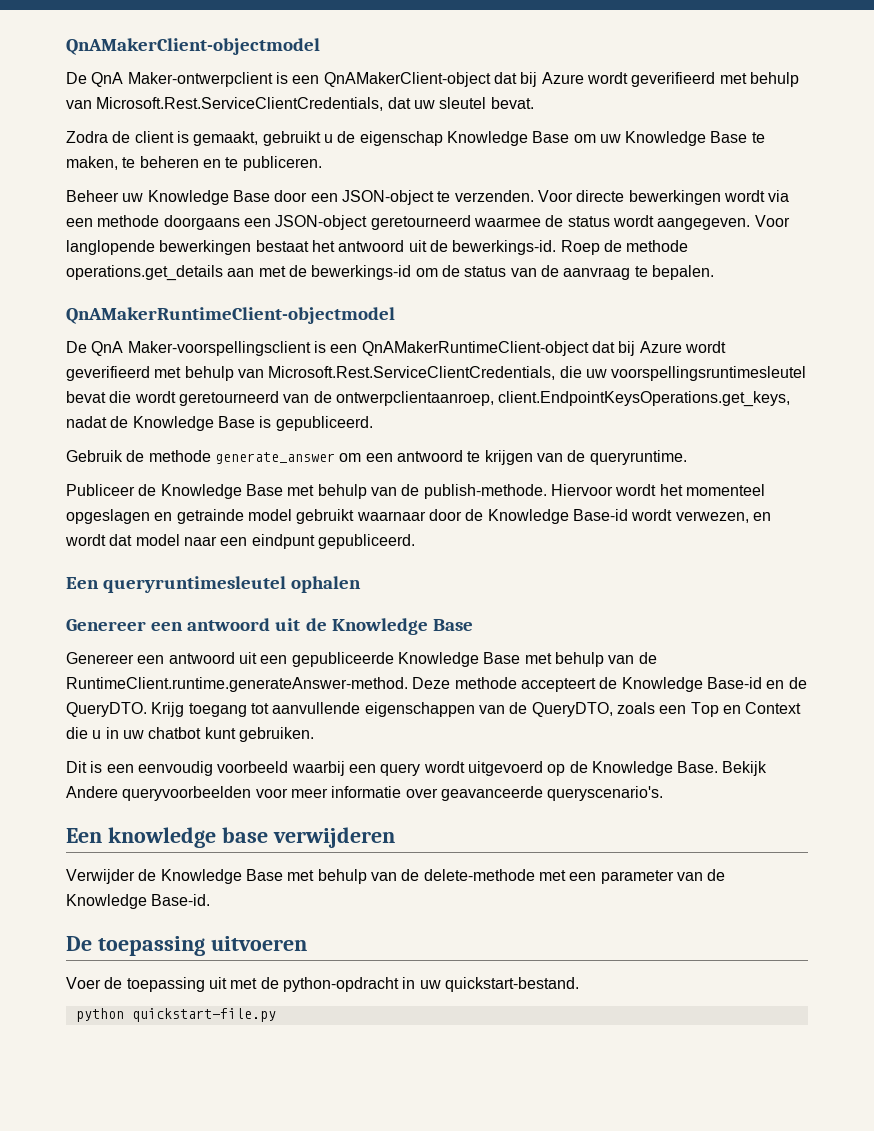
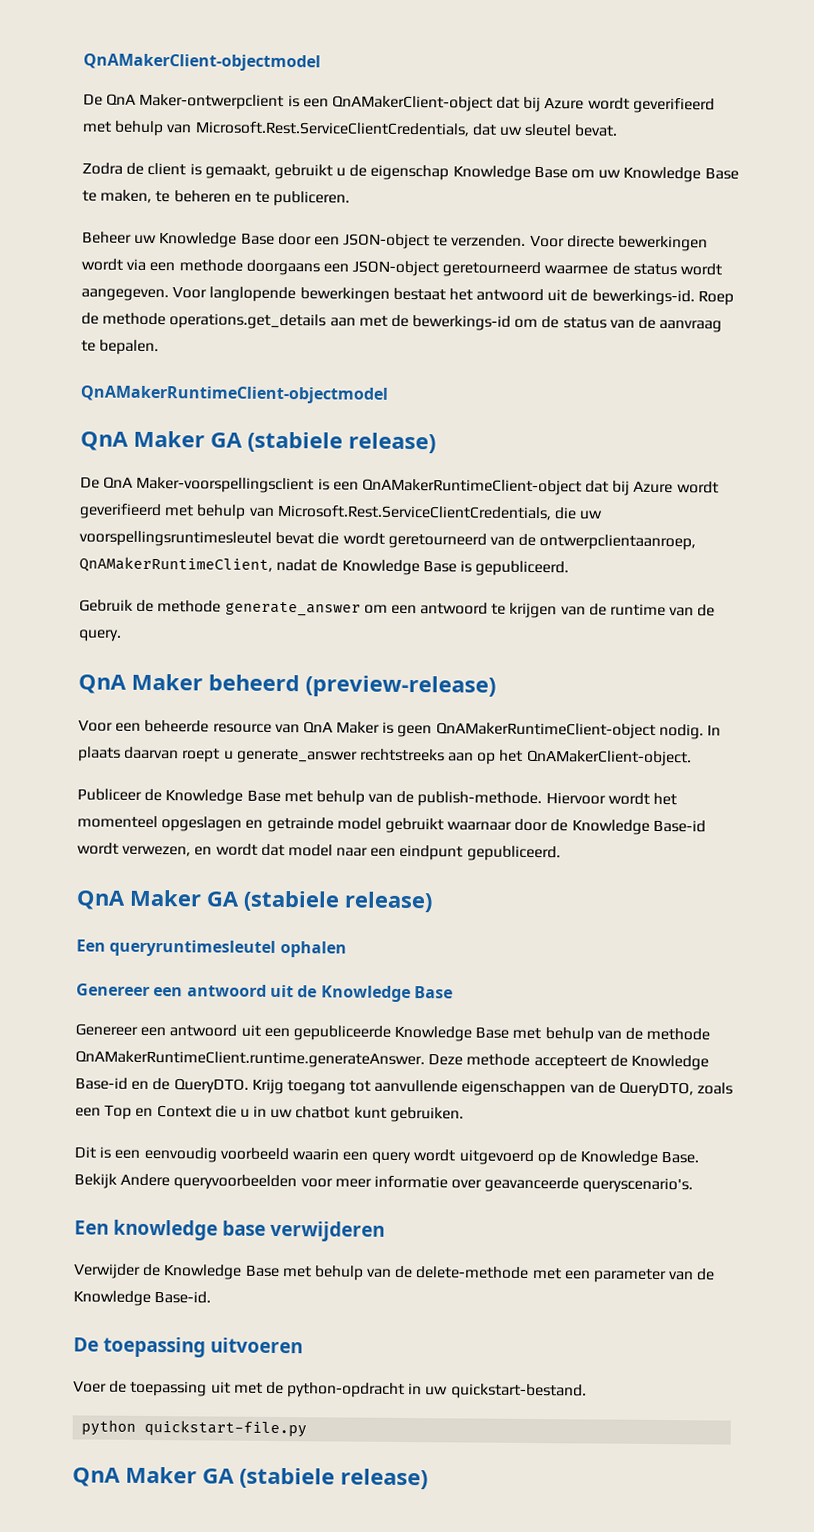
  QnAMakerRuntimeClient-objectmodel
+ QnA Maker GA (stabiele release)
- De QnA Maker-voorspellingsclient is een QnAMakerRuntimeClient-object dat bij Azure wordt geverifieerd met behulp van Microsoft.Rest.ServiceClientCredentials, die uw voorspellingsruntimesleutel bevat die wordt geretourneerd van de ontwerpclientaanroep, client.EndpointKeysOperations.get_keys, nadat de Knowledge Base is gepubliceerd.
+ De QnA Maker-voorspellingsclient is een QnAMakerRuntimeClient-object dat bij Azure wordt geverifieerd met behulp van Microsoft.Rest.ServiceClientCredentials, die uw voorspellingsruntimesleutel bevat die wordt geretourneerd van de ontwerpclientaanroep, QnAMakerRuntimeClient, nadat de Knowledge Base is gepubliceerd.
- Gebruik de methode generate_answer om een antwoord te krijgen van de queryruntime.
+ Gebruik de methode generate_answer om een antwoord te krijgen van de runtime van de query.
+ QnA Maker beheerd (preview-release)
+ Voor een beheerde resource van QnA Maker is geen QnAMakerRuntimeClient-object nodig. In plaats daarvan roept u generate_answer rechtstreeks aan op het QnAMakerClient-object.
  Hiervoor wordt het momenteel opgeslagen en getrainde model gebruikt waarnaar door de Knowledge Base-id wordt verwezen, en wordt dat model naar een eindpunt gepubliceerd.
+ QnA Maker GA (stabiele release)
- Genereer een antwoord uit een gepubliceerde Knowledge Base met behulp van de RuntimeClient.runtime.generateAnswer-method. Deze methode accepteert de Knowledge Base-id en de QueryDTO.
+ Genereer een antwoord uit een gepubliceerde Knowledge Base met behulp van de methode QnAMakerRuntimeClient.runtime.generateAnswer. Deze methode accepteert de Knowledge Base-id en de QueryDTO.
- Dit is een eenvoudig voorbeeld waarbij een query wordt uitgevoerd op de Knowledge Base.
+ Dit is een eenvoudig voorbeeld waarin een query wordt uitgevoerd op de Knowledge Base.
  python quickstart-file.py
+ QnA Maker GA (stabiele release)

